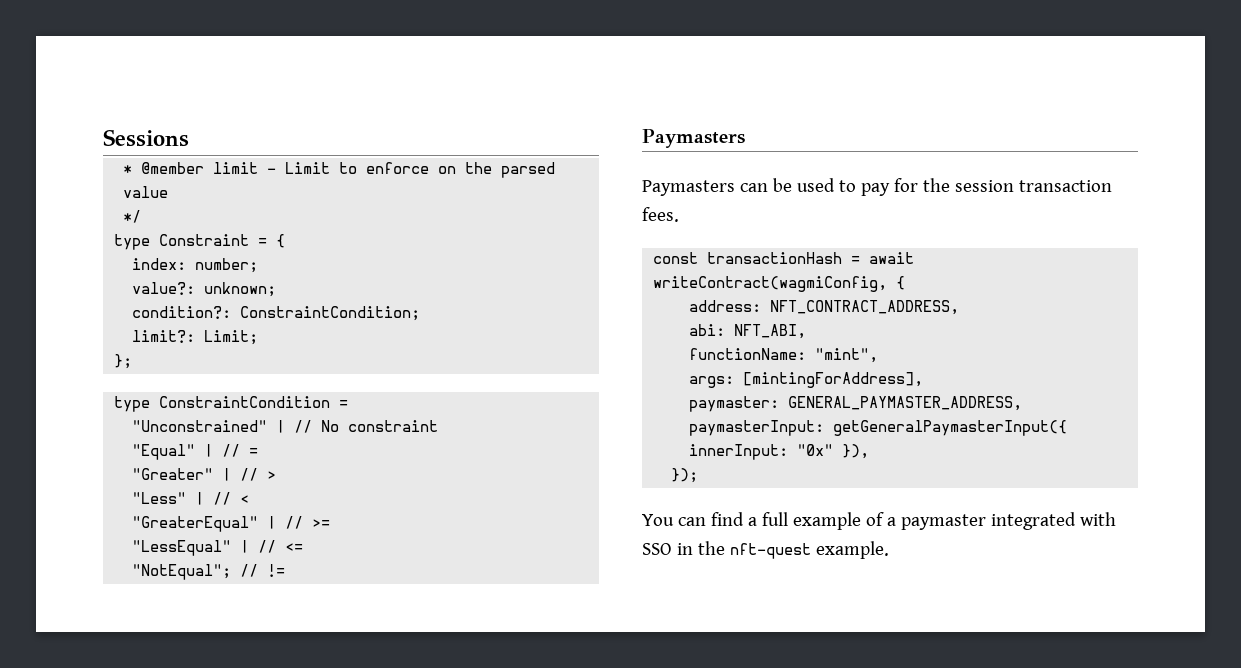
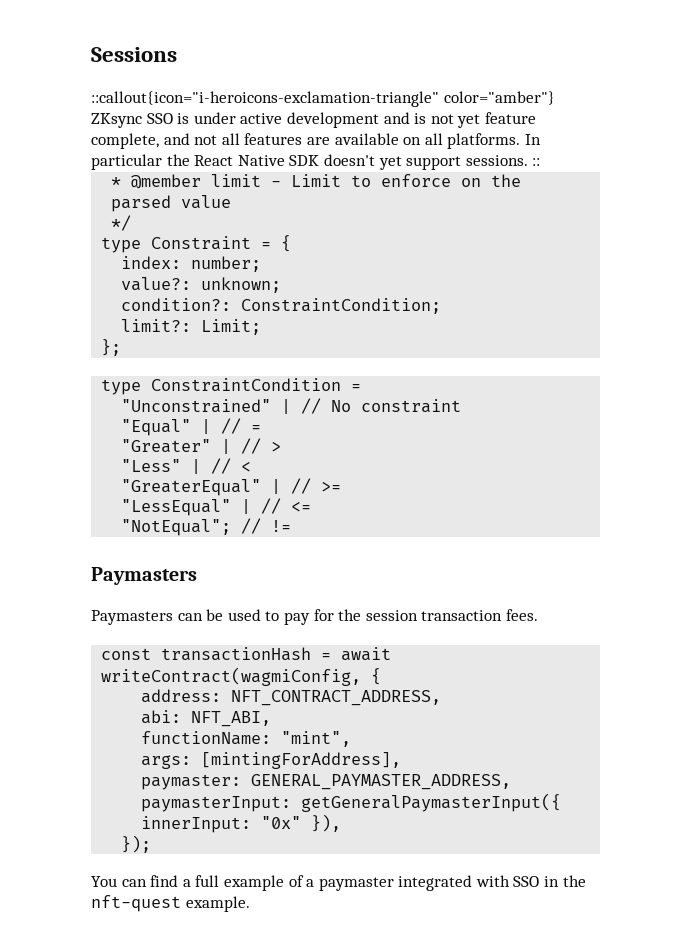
+ ::callout{icon="i-heroicons-exclamation-triangle" color="amber"} ZKsync SSO is under active development and is not yet feature complete, and not all features are available on all platforms. In particular the React Native SDK doesn't yet support sessions. ::

